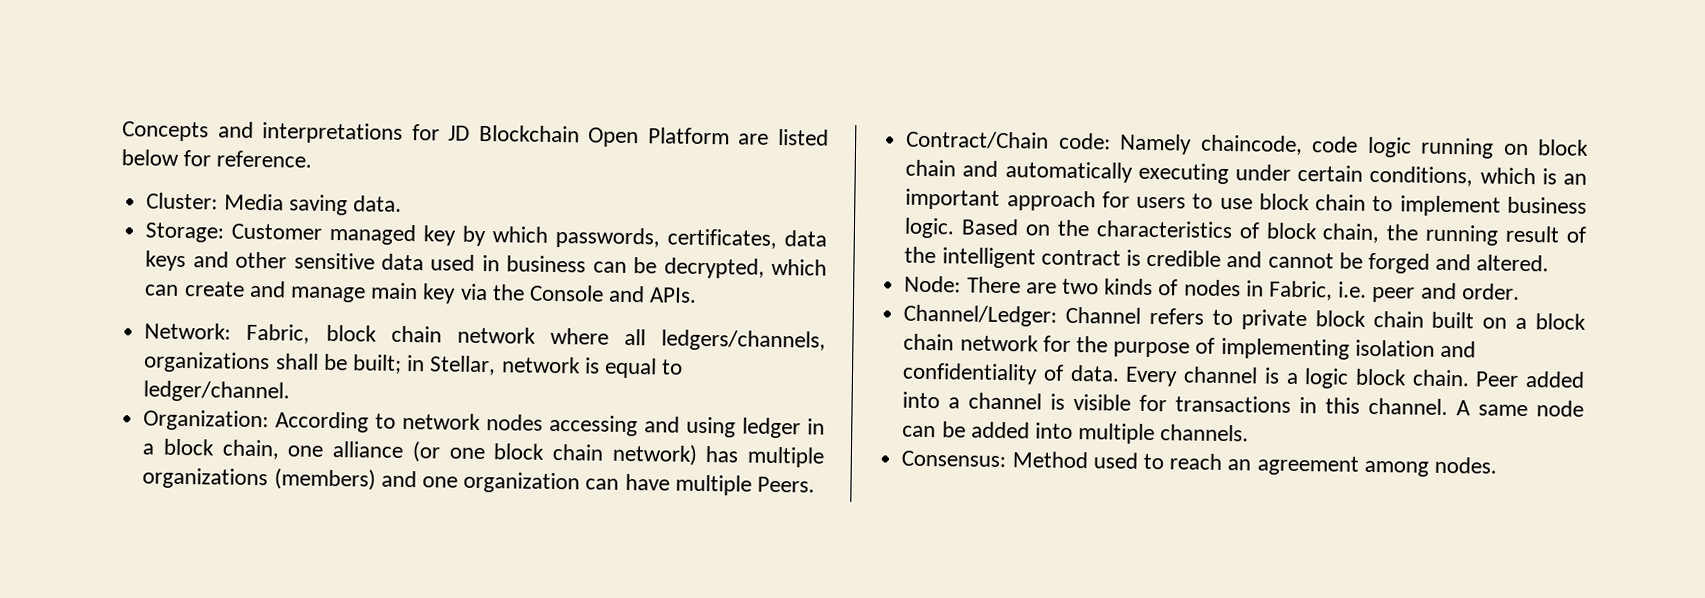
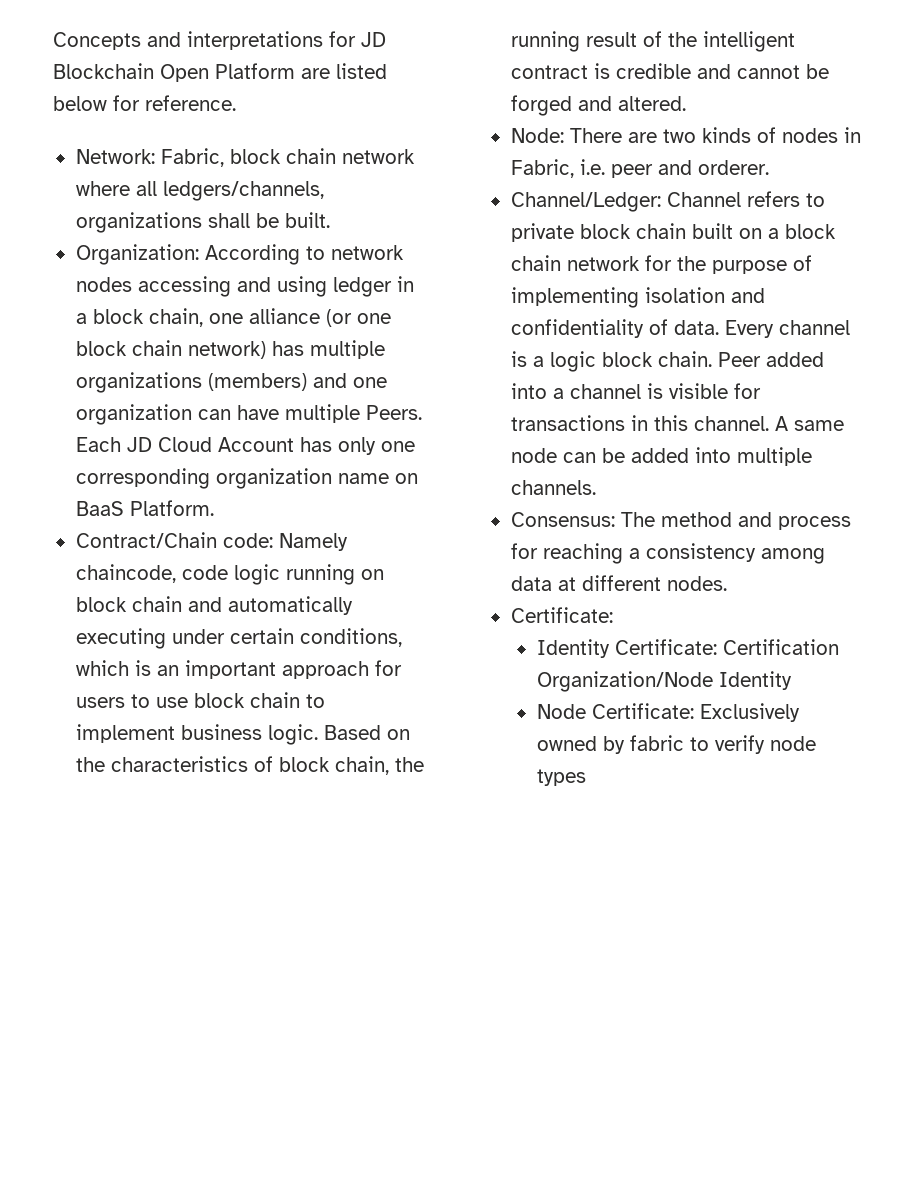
- Cluster: Media saving data.
- Storage: Customer managed key by which passwords, certificates, data keys and other sensitive data used in business can be decrypted, which can create and manage main key via the Console and APIs.
- Network: Fabric, block chain network where all ledgers/channels, organizations shall be built; in Stellar, network is equal to ledger/channel.
+ Network: Fabric, block chain network where all ledgers/channels, organizations shall be built.
+ Each JD Cloud Account has only one corresponding organization name on BaaS Platform.
- Node: There are two kinds of nodes in Fabric, i.e. peer and order.
+ Node: There are two kinds of nodes in Fabric, i.e. peer and orderer.
- Consensus: Method used to reach an agreement among nodes.
+ Consensus: The method and process for reaching a consistency among data at different nodes.
+ Certificate:
+ Identity Certificate: Certification Organization/Node Identity
+ Node Certificate: Exclusively owned by fabric to verify node types

